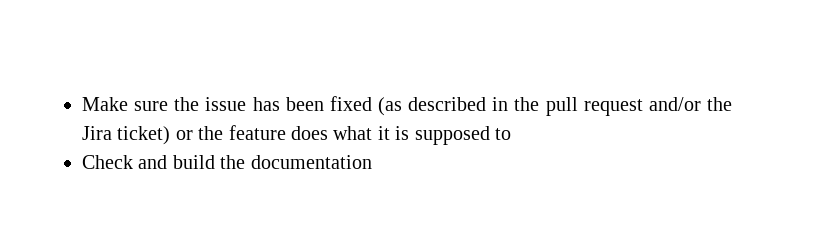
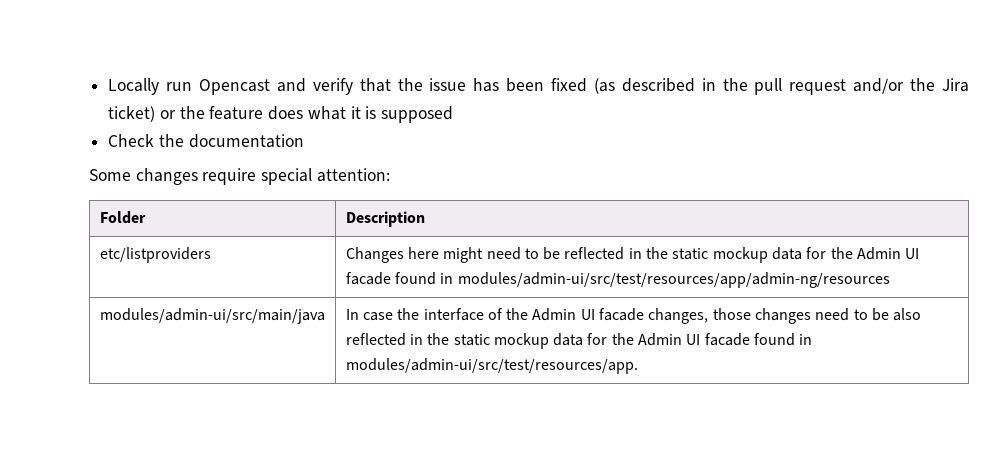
- Make sure the issue has been fixed (as described in the pull request and/or the Jira ticket) or the feature does what it is supposed to
+ Locally run Opencast and verify that the issue has been fixed (as described in the pull request and/or the Jira ticket) or the feature does what it is supposed
- Check and build the documentation
+ Check the documentation
+ Some changes require special attention:
+ Folder | Description
+ etc/listproviders | Changes here might need to be reflected in the static mockup data for the Admin UI facade found in modules/admin-ui/src/test/resources/app/admin-ng/resources
+ modules/admin-ui/src/main/java | In case the interface of the Admin UI facade changes, those changes need to be also reflected in the static mockup data for the Admin UI facade found in modules/admin-ui/src/test/resources/app.

